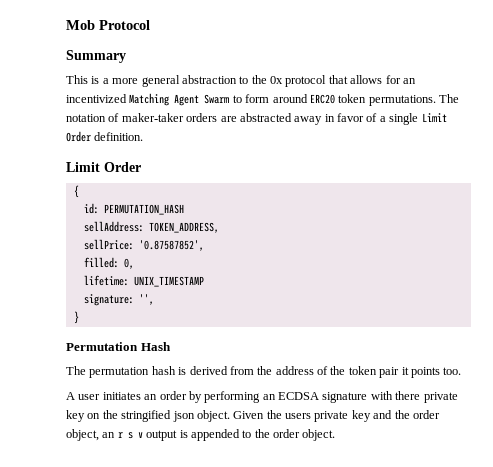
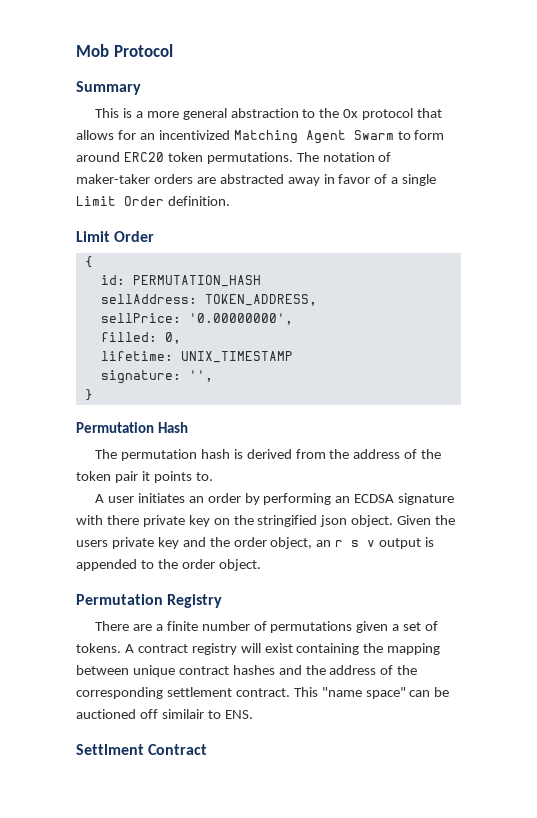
- sellPrice: '0.87587852',
+ sellPrice: '0.00000000',
- The permutation hash is derived from the address of the token pair it points too.
+ The permutation hash is derived from the address of the token pair it points to.
+ Permutation Registry
+ There are a finite number of permutations given a set of tokens. A contract registry will exist containing the mapping between unique contract hashes and the address of the corresponding settlement contract. This "name space" can be auctioned off similair to ENS.
+ Settlment Contract

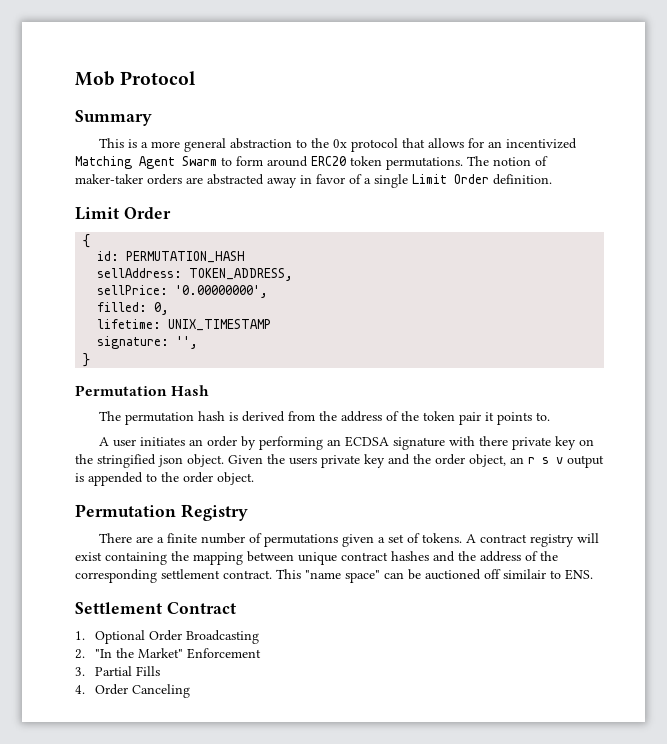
- The notation of maker-taker orders are abstracted away in favor of a single Limit Order definition.
+ The notion of maker-taker orders are abstracted away in favor of a single Limit Order definition.
- Settlment Contract
+ Settlement Contract
+ 1. Optional Order Broadcasting
+ 2. "In the Market" Enforcement
+ 3. Partial Fills
+ 4. Order Canceling

